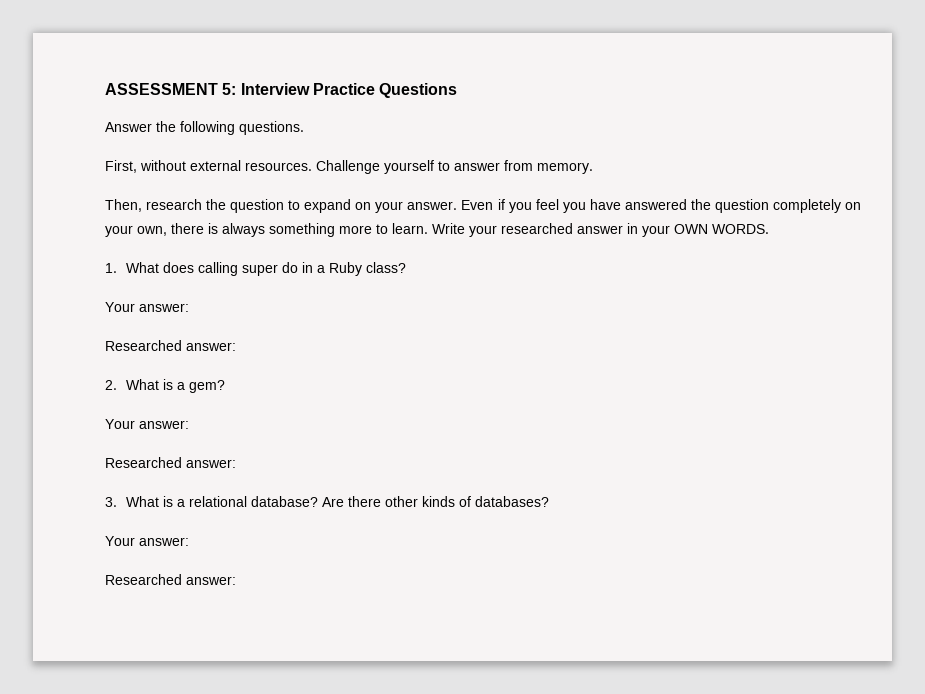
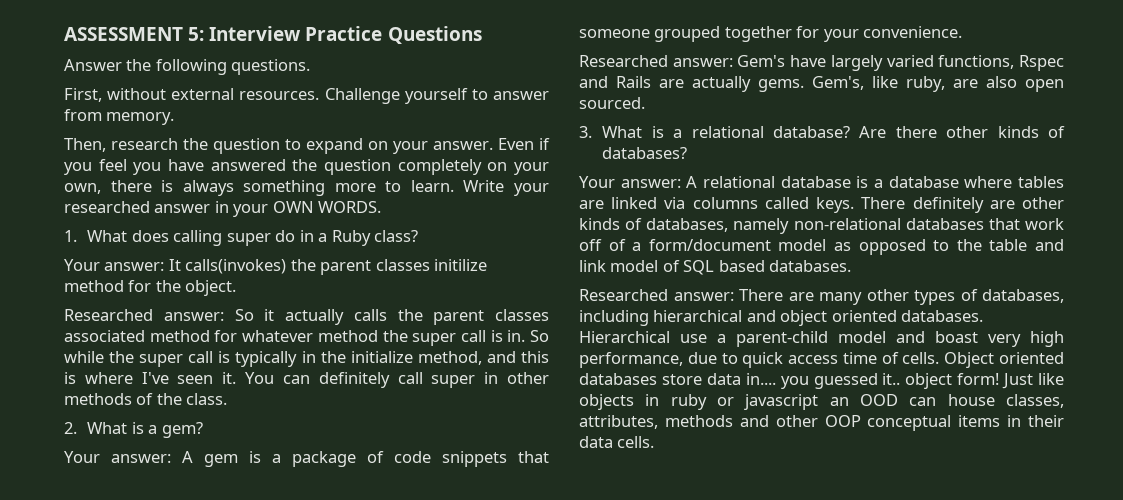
  1. What does calling super do in a Ruby class?
- Your answer:
- Researched answer:
+ Your answer: It calls(invokes) the parent classes initilize method for the object.
+ Researched answer: So it actually calls the parent classes associated method for whatever method the super call is in. So while the super call is typically in the initialize method, and this is where I've seen it. You can definitely call super in other methods of the class.
  2. What is a gem?
- Your answer:
- Researched answer:
+ Your answer: A gem is a package of code snippets that someone grouped together for your convenience.
+ Researched answer: Gem's have largely varied functions, Rspec and Rails are actually gems. Gem's, like ruby, are also open sourced.
  Are there other kinds of databases?
- Your answer:
- Researched answer:
+ Your answer: A relational database is a database where tables are linked via columns called keys. There definitely are other kinds of databases, namely non-relational databases that work off of a form/document model as opposed to the table and link model of SQL based databases.
+ Researched answer: There are many other types of databases, including hierarchical and object oriented databases. Hierarchical use a parent-child model and boast very high performance, due to quick access time of cells. Object oriented databases store data in.... you guessed it.. object form! Just like objects in ruby or javascript an OOD can house classes, attributes, methods and other OOP conceptual items in their data cells.

